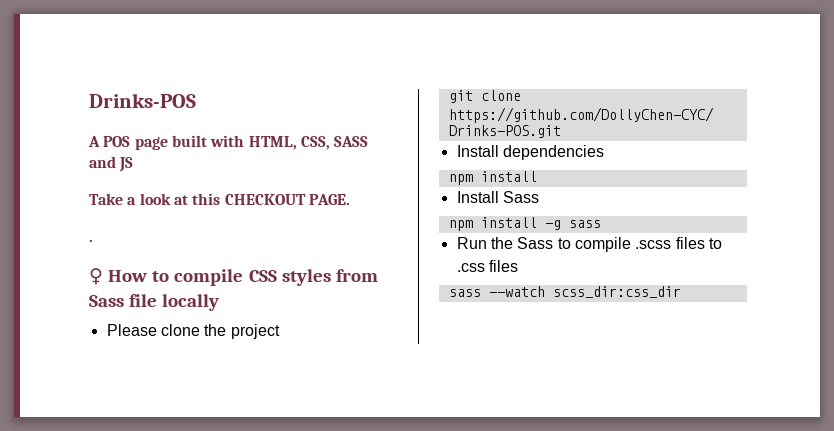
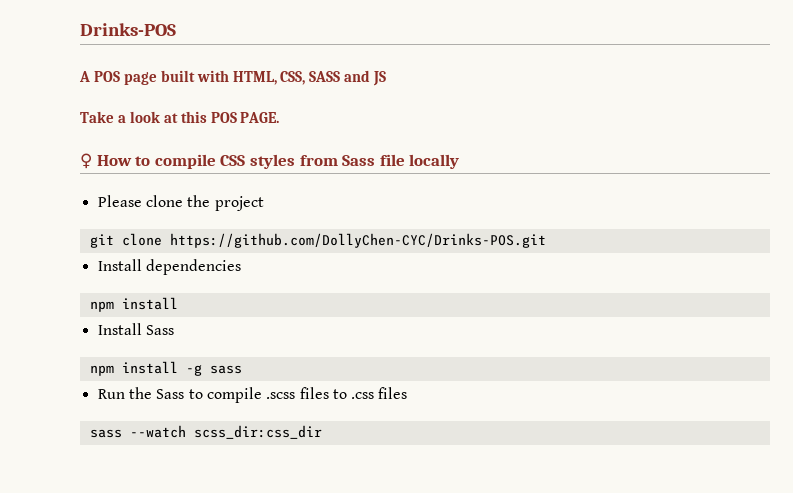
- Take a look at this CHECKOUT PAGE.
+ Take a look at this POS PAGE.
- .

